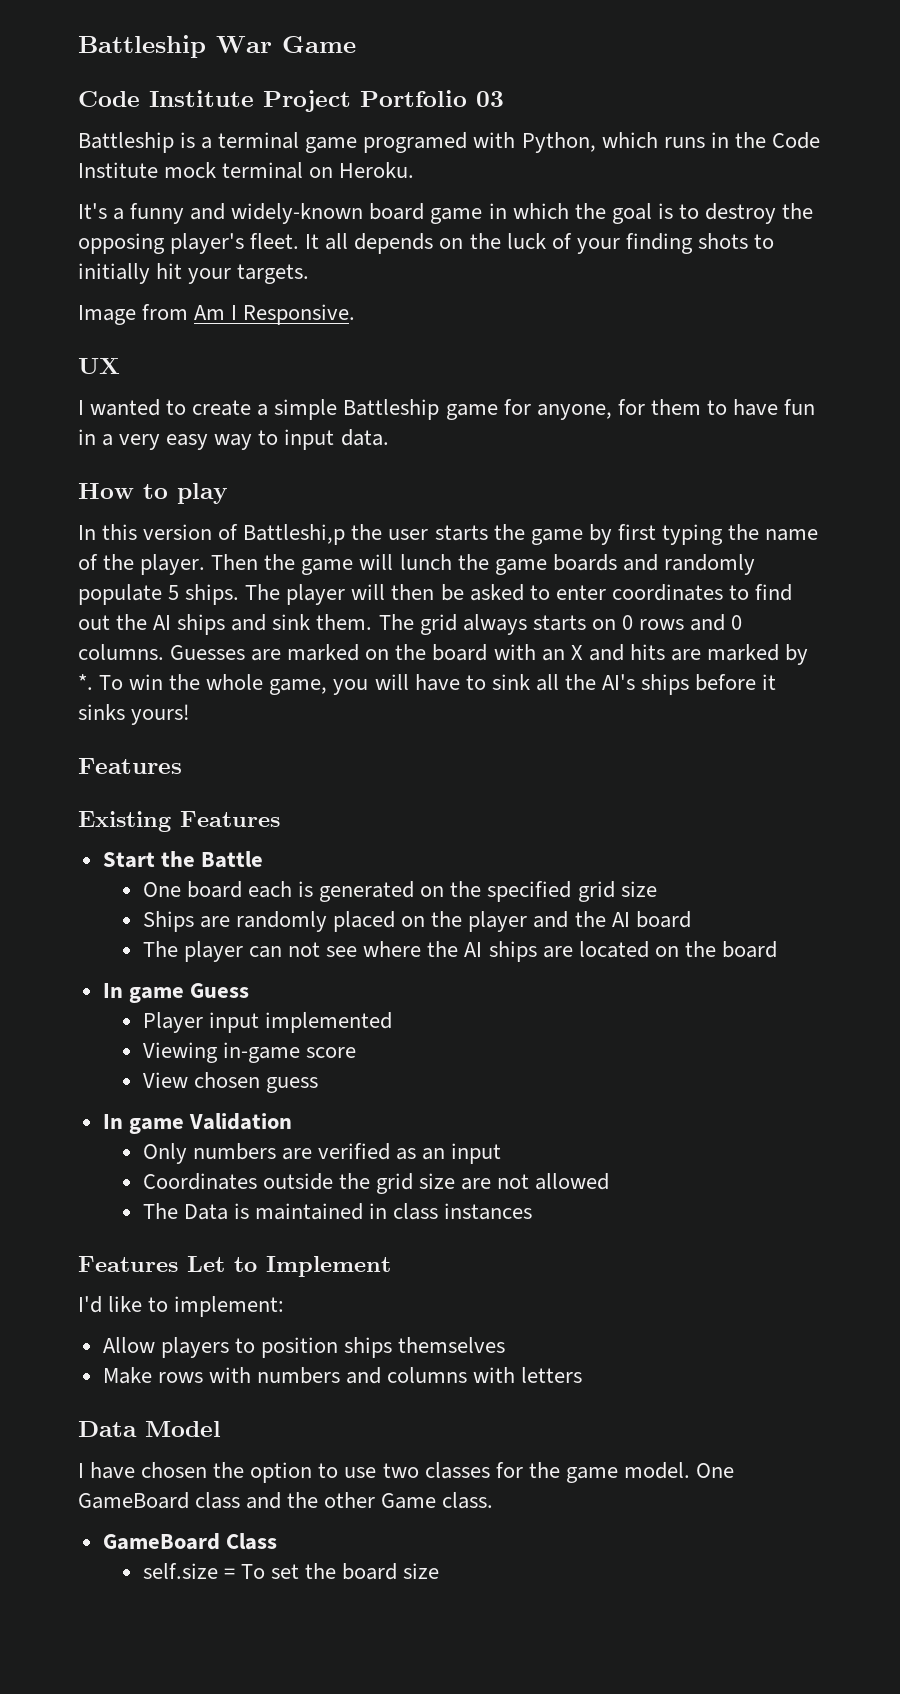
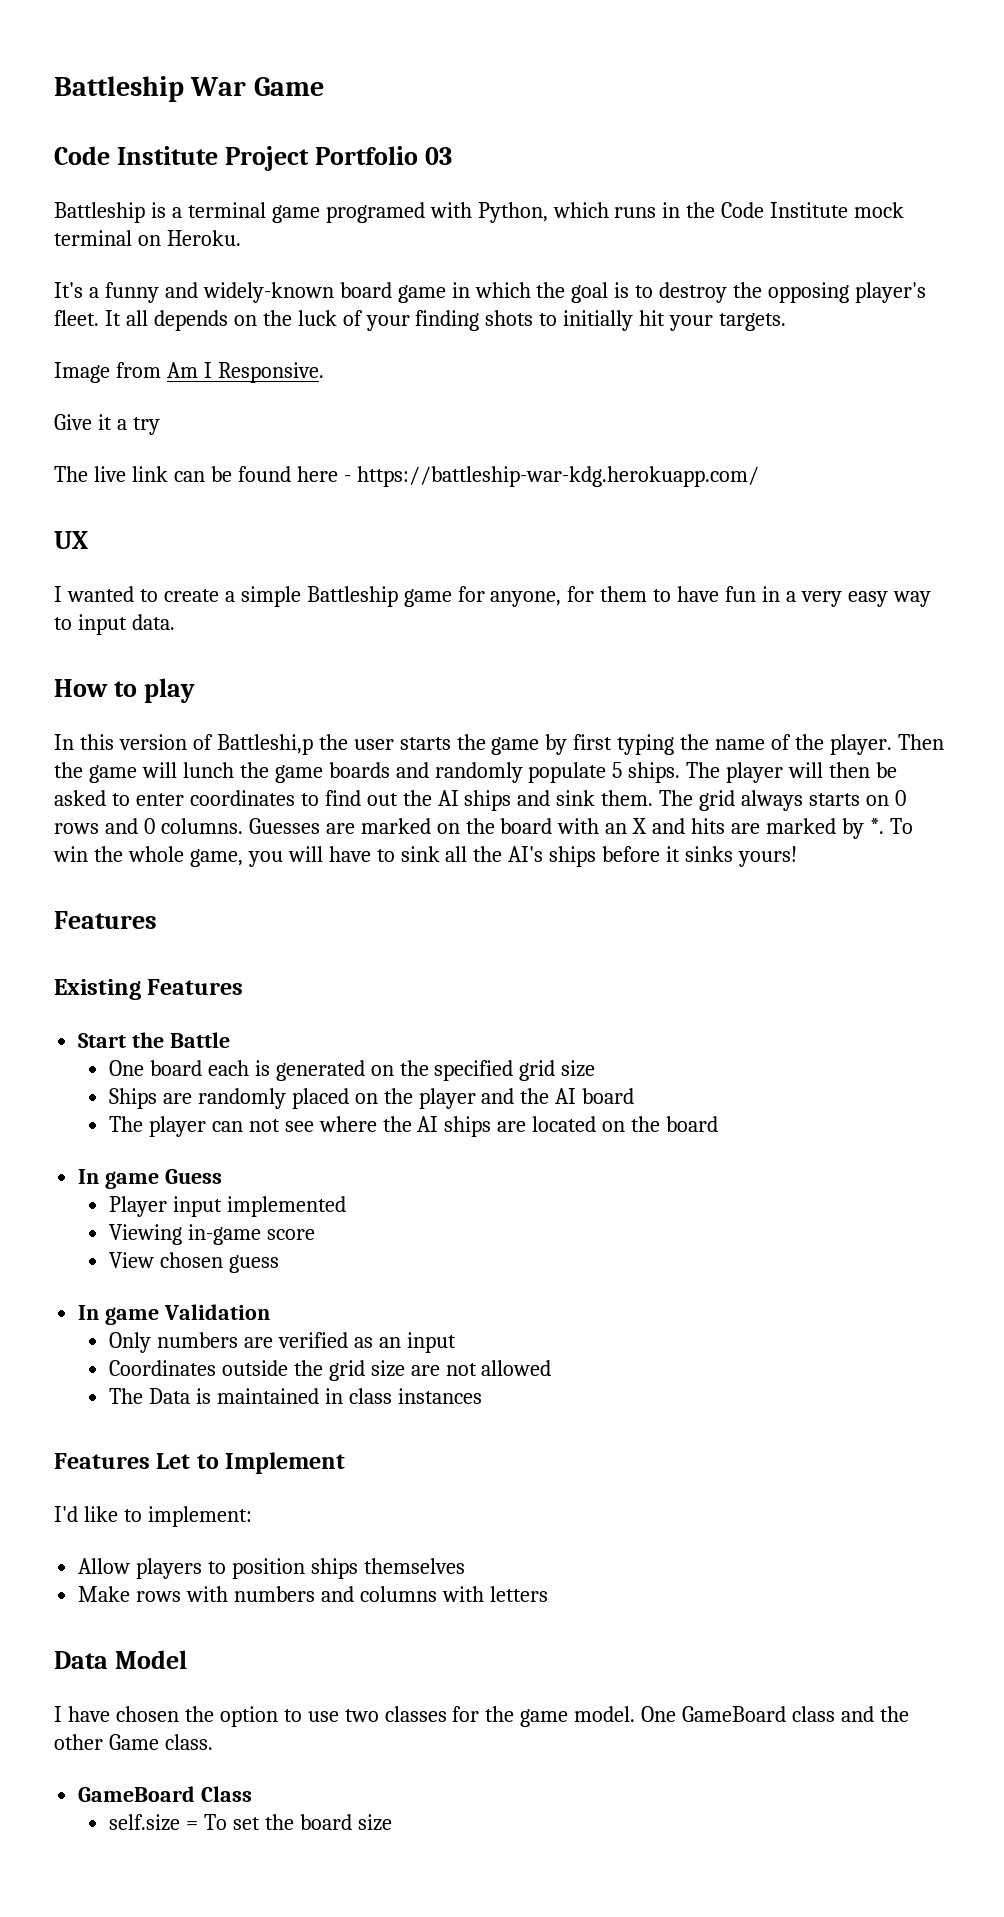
+ Give it a try
+ The live link can be found here - https://battleship-war-kdg.herokuapp.com/

